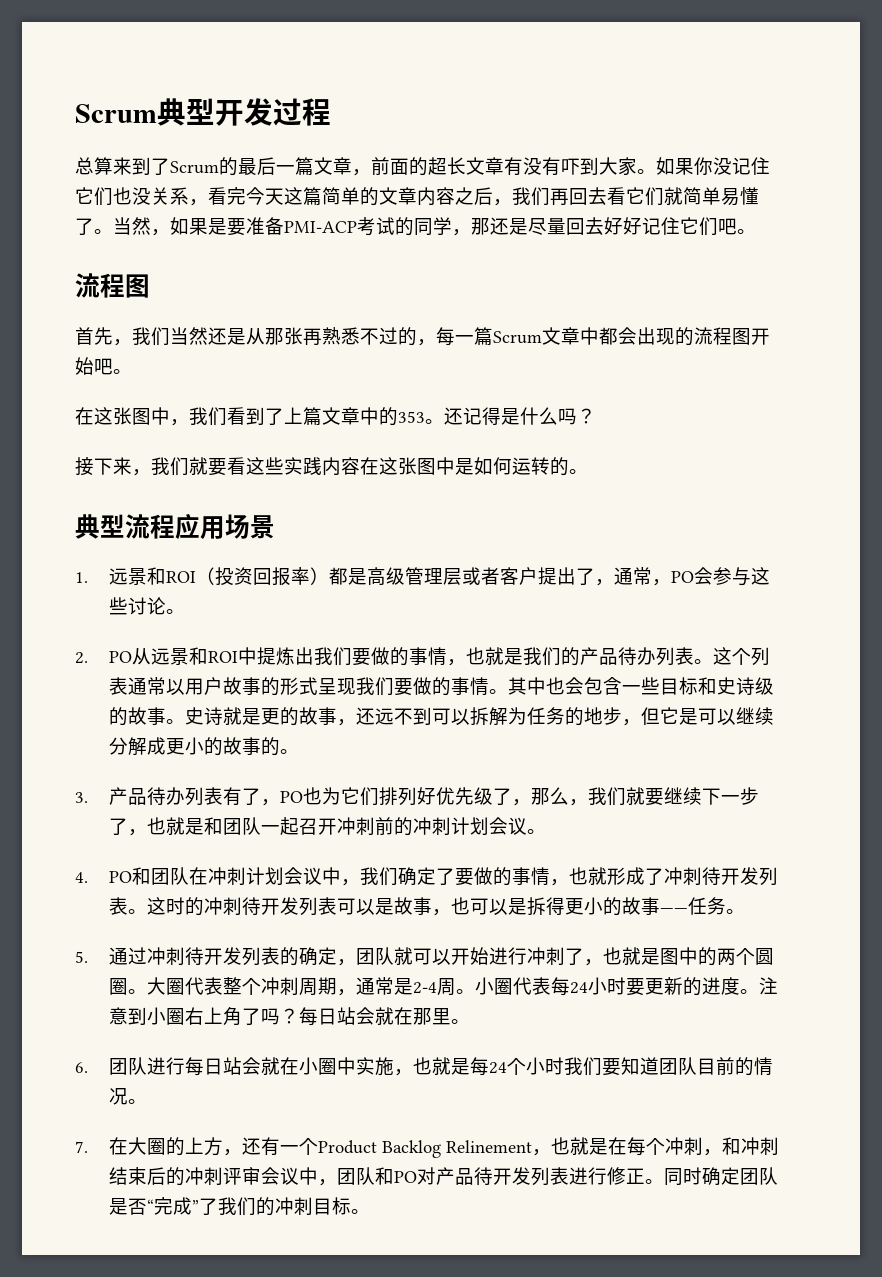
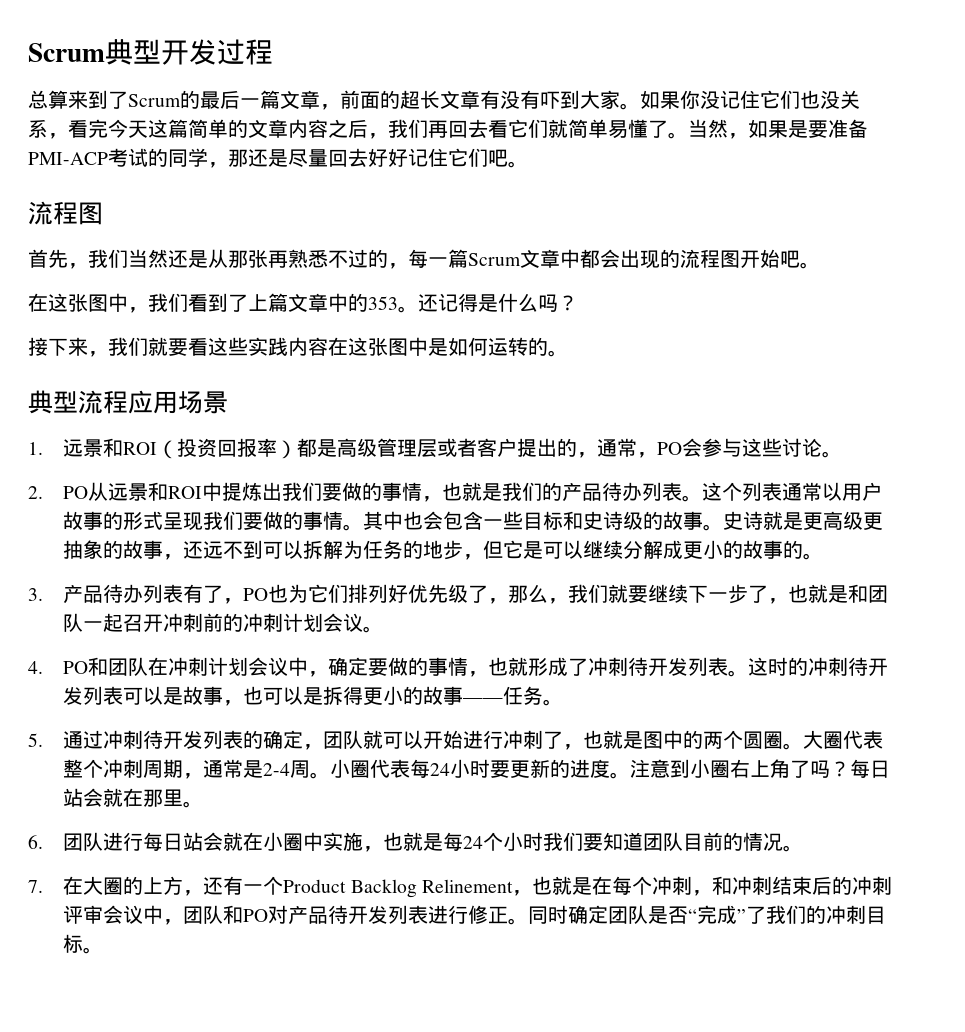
- 1.远景和ROI（投资回报率）都是高级管理层或者客户提出了，通常，PO会参与这些讨论。
+ 1.远景和ROI（投资回报率）都是高级管理层或者客户提出的，通常，PO会参与这些讨论。
- 史诗就是更的故事，还远不到可以拆解为任务的地步，但它是可以继续分解成更小的故事的。
+ 史诗就是更高级更抽象的故事，还远不到可以拆解为任务的地步，但它是可以继续分解成更小的故事的。
- 4. PO和团队在冲刺计划会议中，我们确定了要做的事情，也就形成了冲刺待开发列表。
+ 4. PO和团队在冲刺计划会议中，确定要做的事情，也就形成了冲刺待开发列表。

